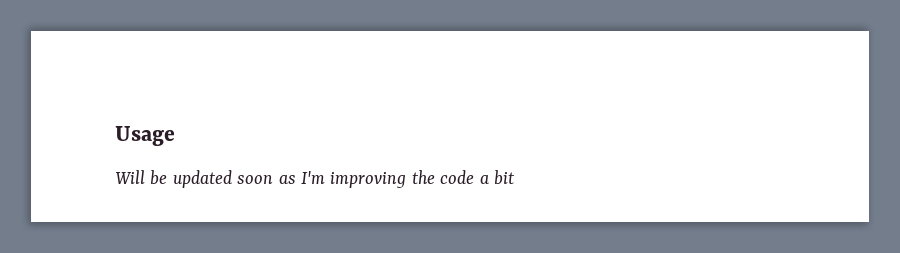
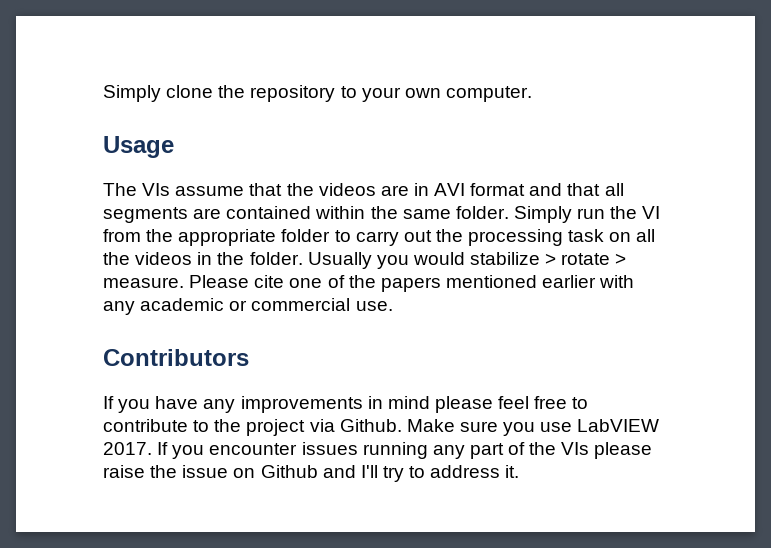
+ Simply clone the repository to your own computer.
  Usage
- Will be updated soon as I'm improving the code a bit
+ The VIs assume that the videos are in AVI format and that all segments are contained within the same folder. Simply run the VI from the appropriate folder to carry out the processing task on all the videos in the folder. Usually you would stabilize > rotate > measure. Please cite one of the papers mentioned earlier with any academic or commercial use.
+ Contributors
+ If you have any improvements in mind please feel free to contribute to the project via Github. Make sure you use LabVIEW 2017. If you encounter issues running any part of the VIs please raise the issue on Github and I'll try to address it.

